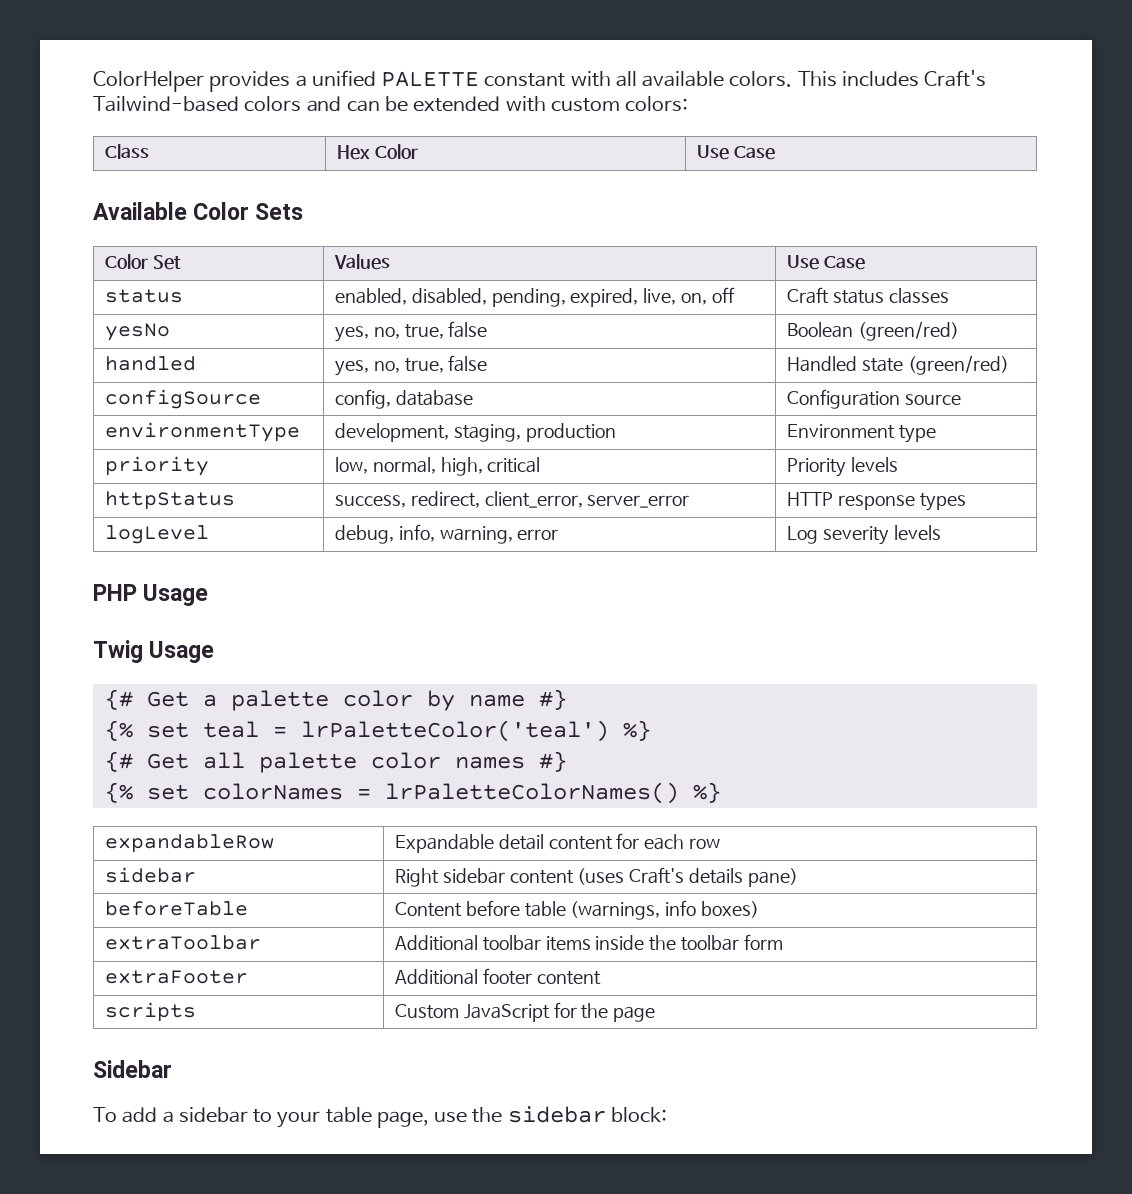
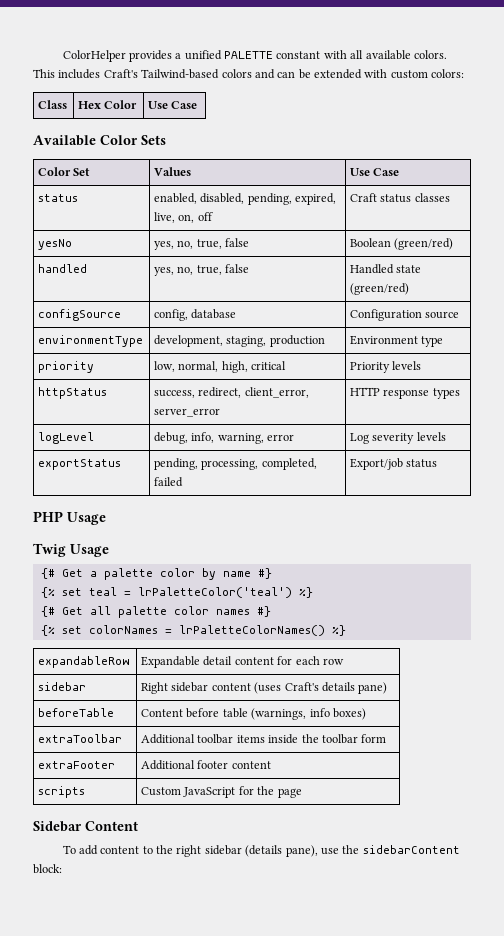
+ exportStatus | pending, processing, completed, failed | Export/job status
- Sidebar
+ Sidebar Content
- To add a sidebar to your table page, use the sidebar block:
+ To add content to the right sidebar (details pane), use the sidebarContent block:

